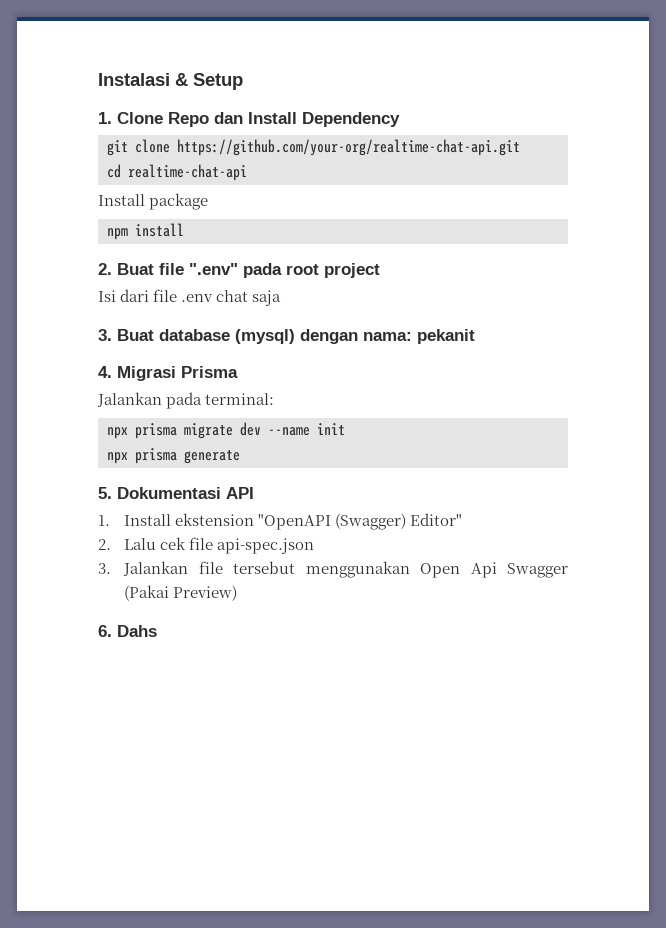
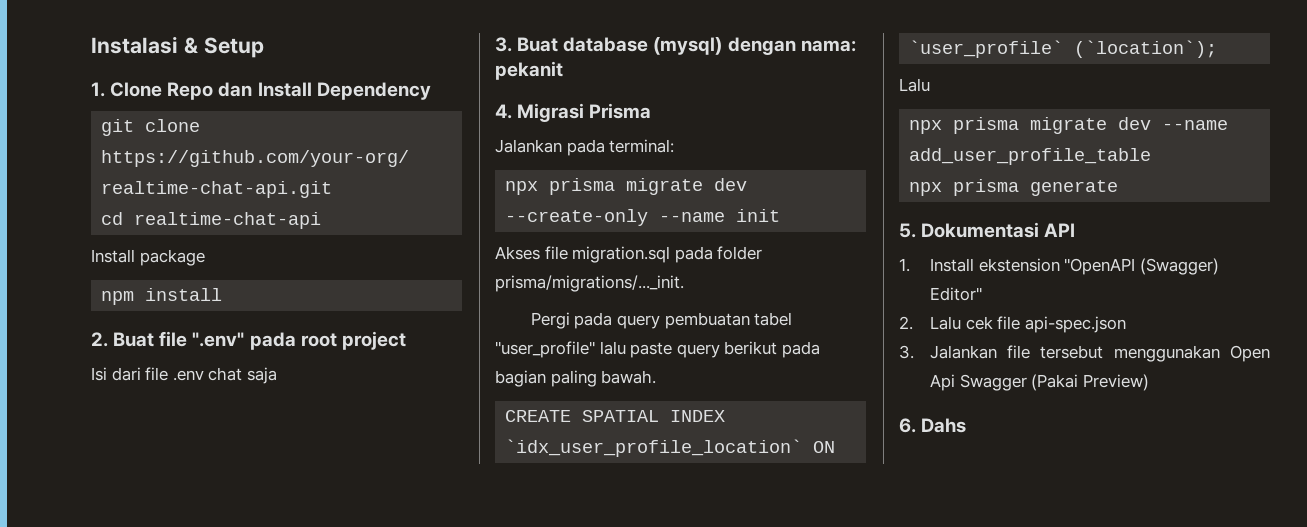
- npx prisma migrate dev --name init
+ npx prisma migrate dev --create-only --name init
+ Akses file migration.sql pada folder prisma/migrations/..._init.
+ Pergi pada query pembuatan tabel "user_profile" lalu paste query berikut pada bagian paling bawah.
+ CREATE SPATIAL INDEX `idx_user_profile_location` ON `user_profile` (`location`);
+ Lalu
+ npx prisma migrate dev --name add_user_profile_table

